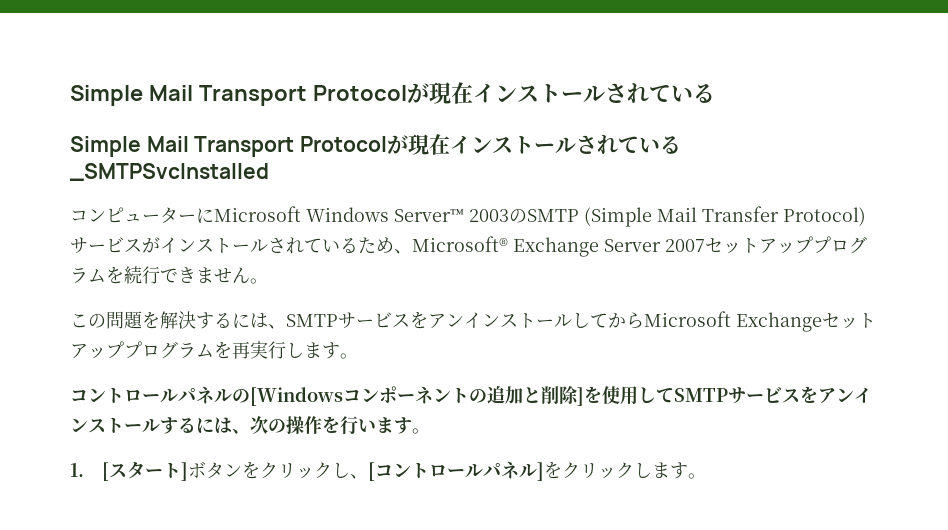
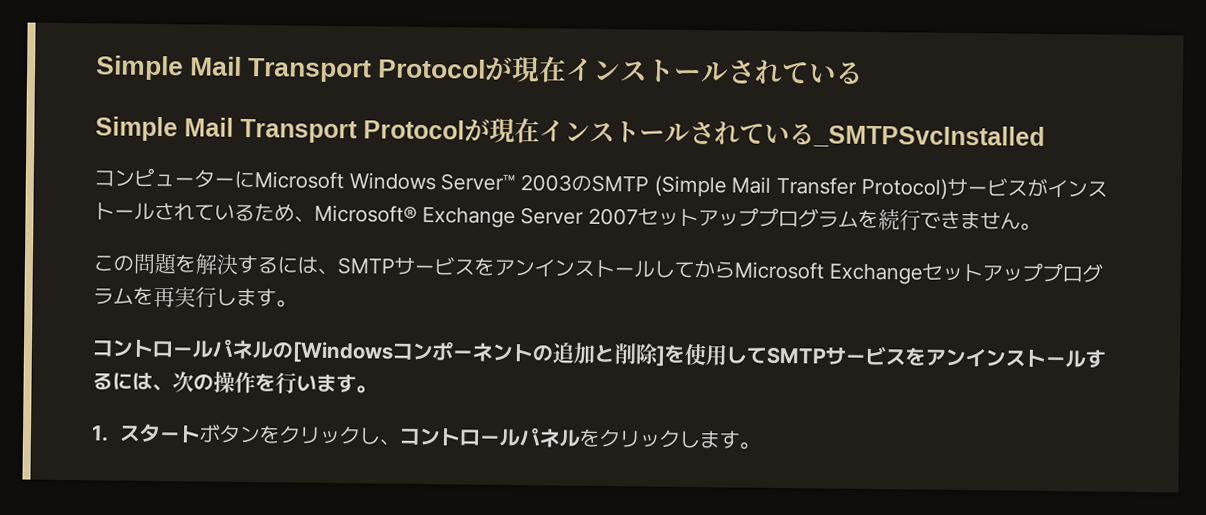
- 1. [スタート]ボタンをクリックし、[コントロールパネル]をクリックします。
+ 1.スタートボタンをクリックし、コントロールパネルをクリックします。

